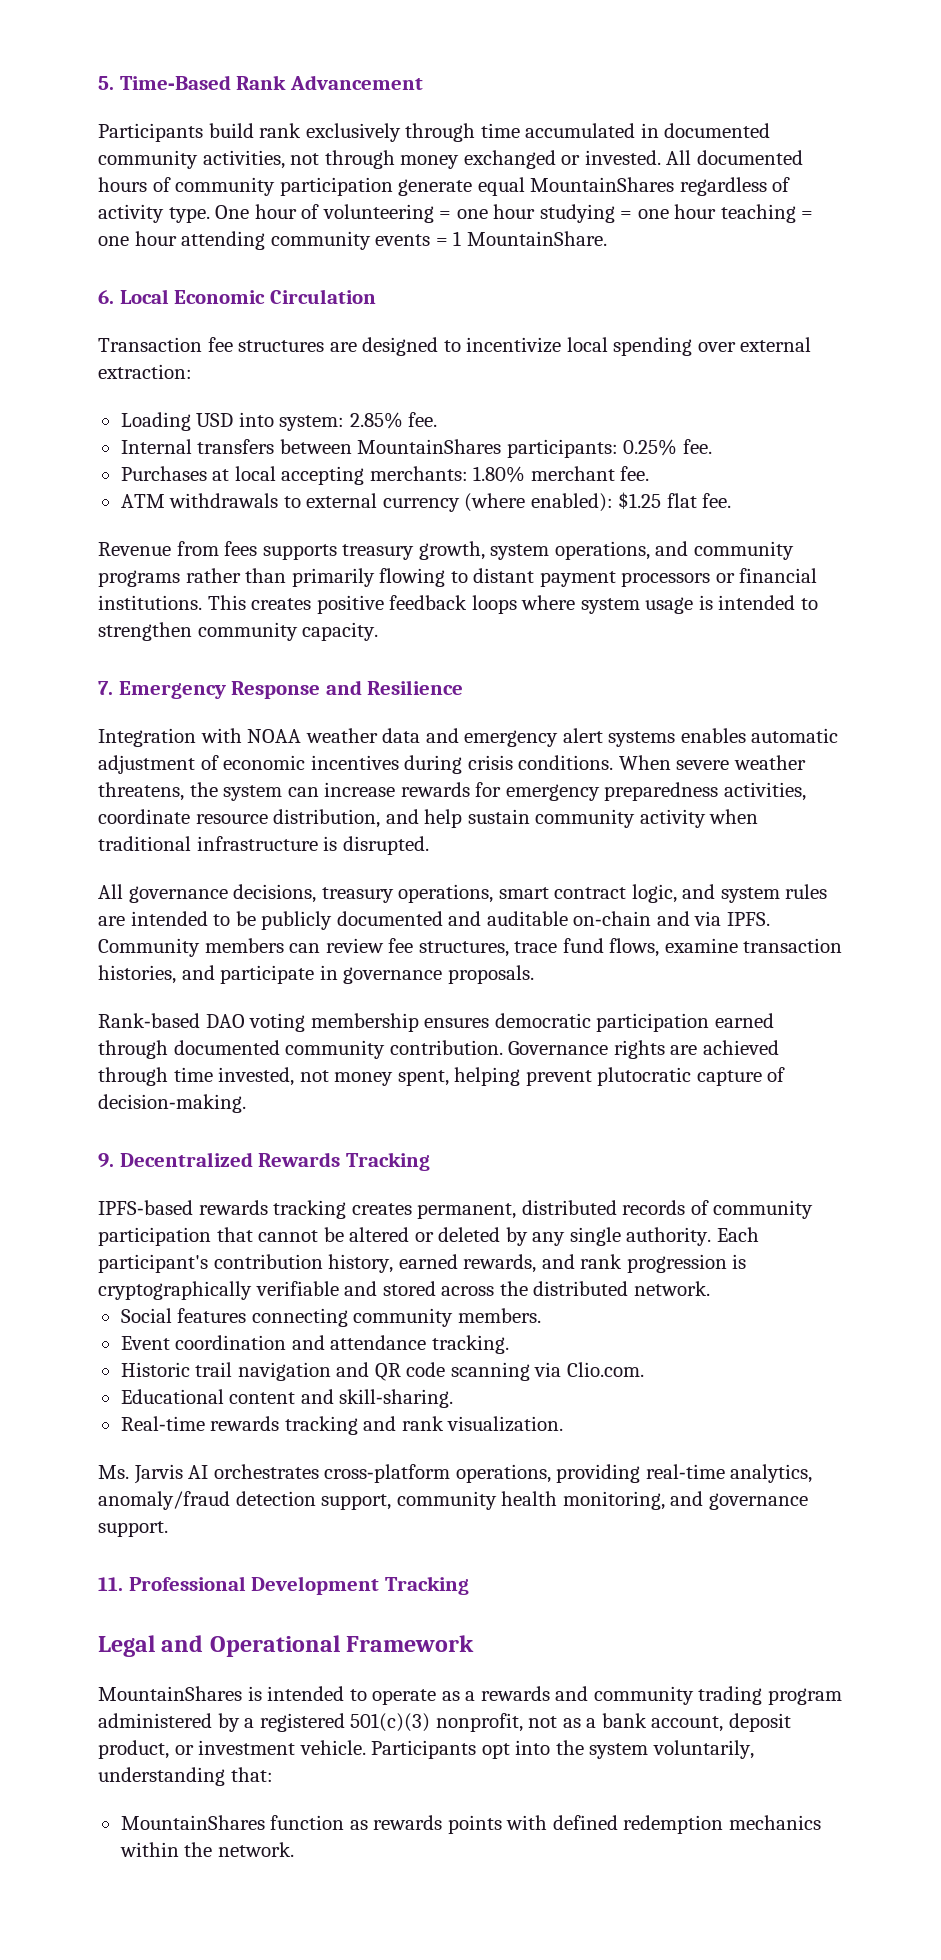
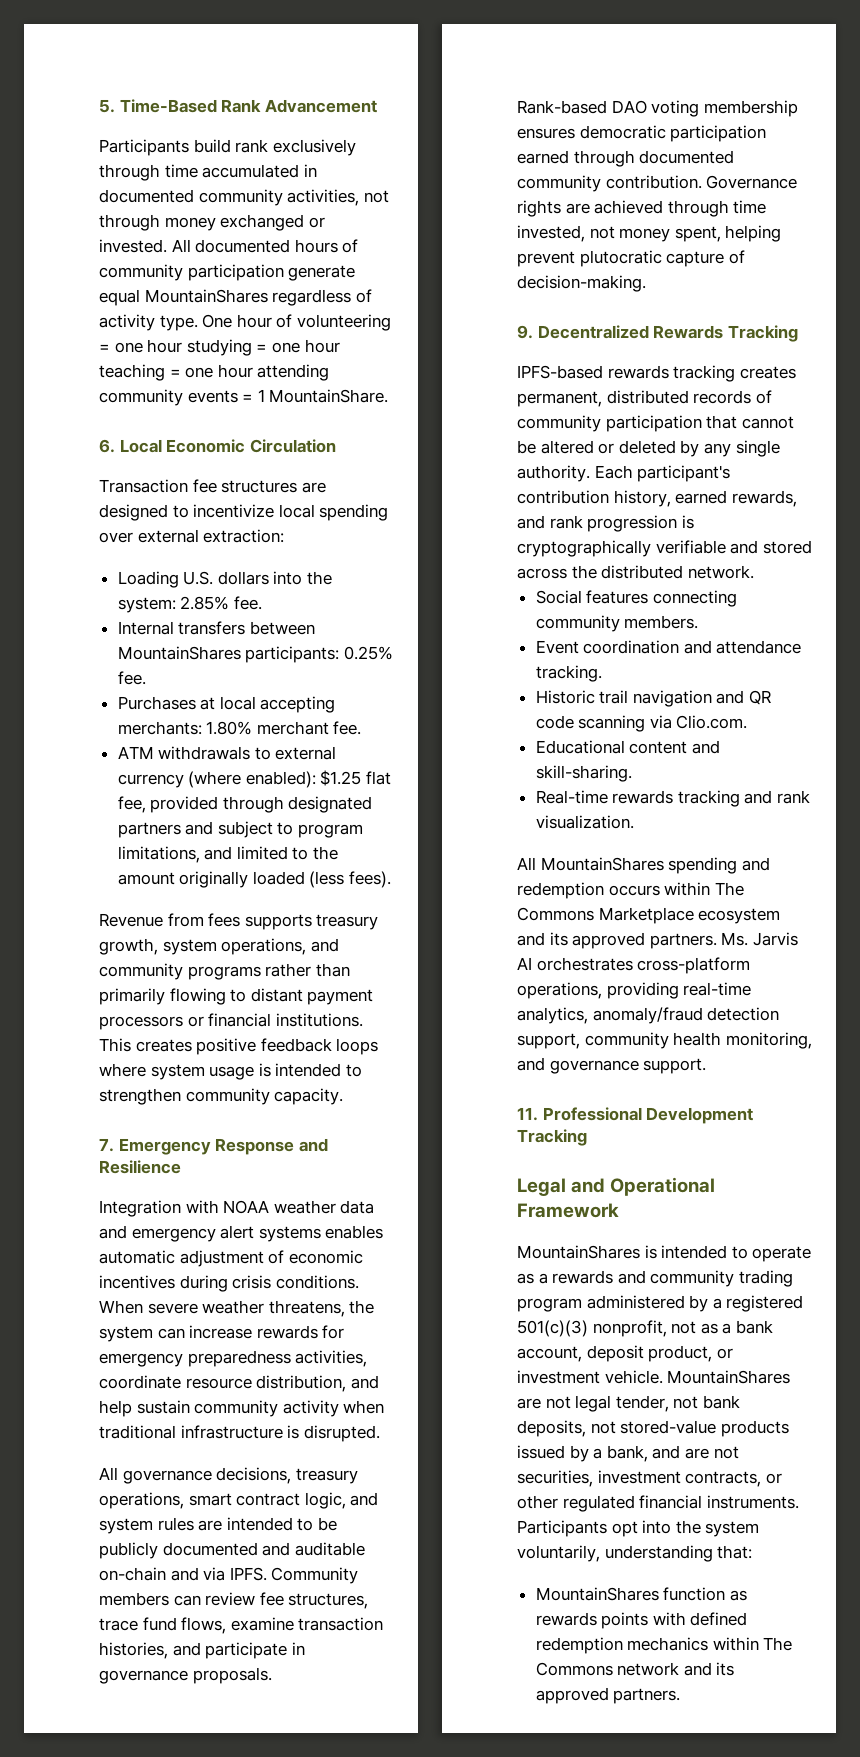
- Loading USD into system: 2.85% fee.
+ Loading U.S. dollars into the system: 2.85% fee.
- ATM withdrawals to external currency (where enabled): $1.25 flat fee.
+ ATM withdrawals to external currency (where enabled): $1.25 flat fee, provided through designated partners and subject to program limitations, and limited to the amount originally loaded (less fees).
+ All MountainShares spending and redemption occurs within The Commons Marketplace ecosystem and its approved partners.
+ MountainShares are not legal tender, not bank deposits, not stored‑value products issued by a bank, and are not securities, investment contracts, or other regulated financial instruments.
- MountainShares function as rewards points with defined redemption mechanics within the network.
+ MountainShares function as rewards points with defined redemption mechanics within The Commons network and its approved partners.

